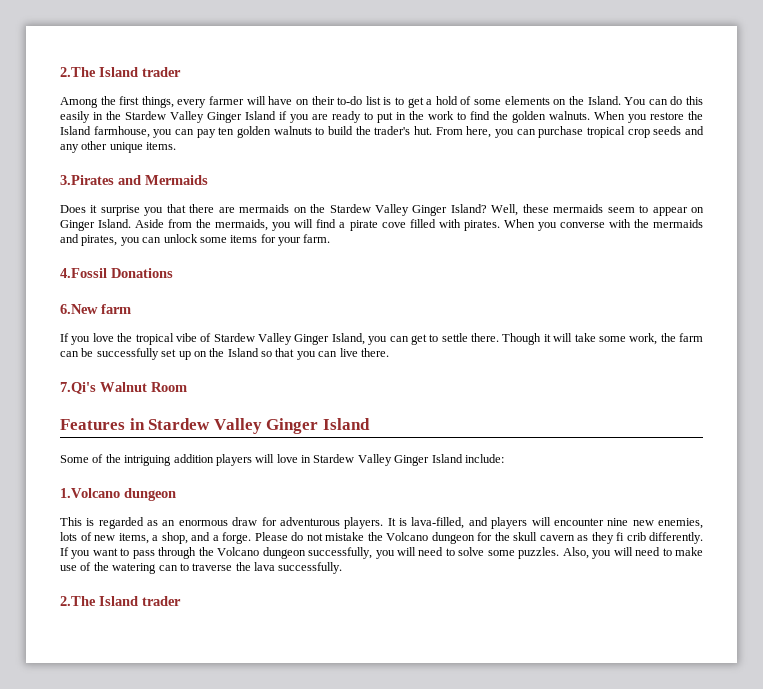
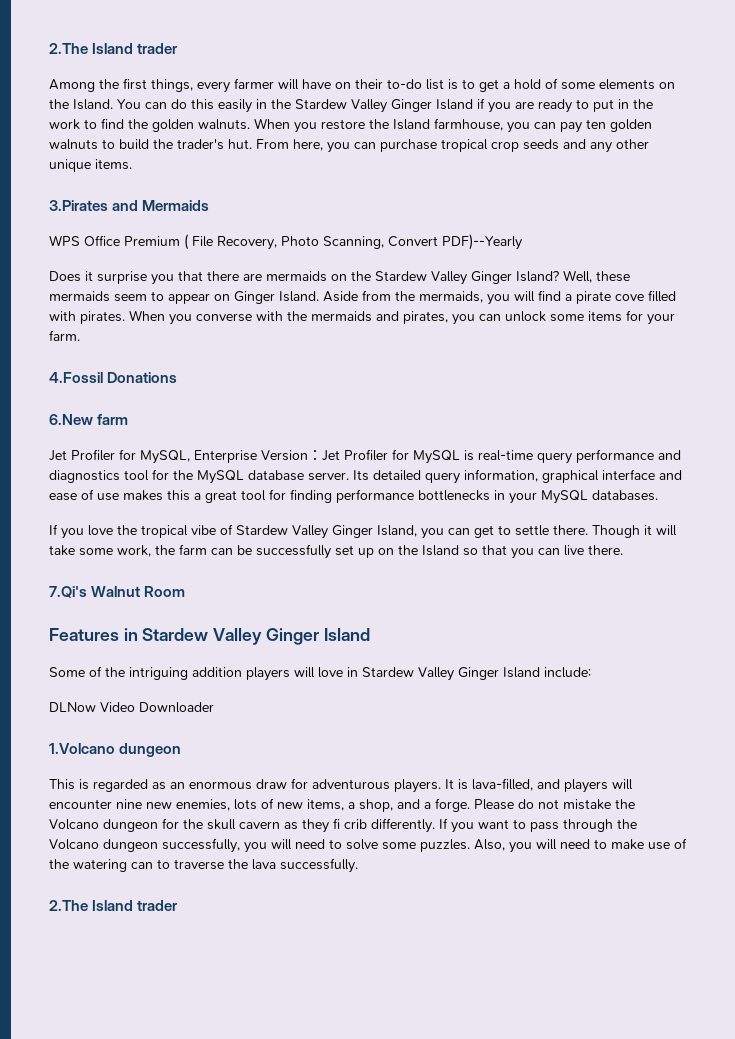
+ WPS Office Premium ( File Recovery, Photo Scanning, Convert PDF)--Yearly
+ Jet Profiler for MySQL, Enterprise Version：Jet Profiler for MySQL is real-time query performance and diagnostics tool for the MySQL database server. Its detailed query information, graphical interface and ease of use makes this a great tool for finding performance bottlenecks in your MySQL databases.
+ DLNow Video Downloader

